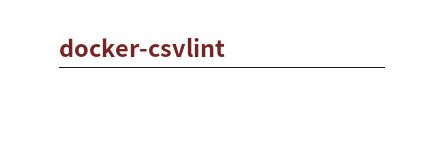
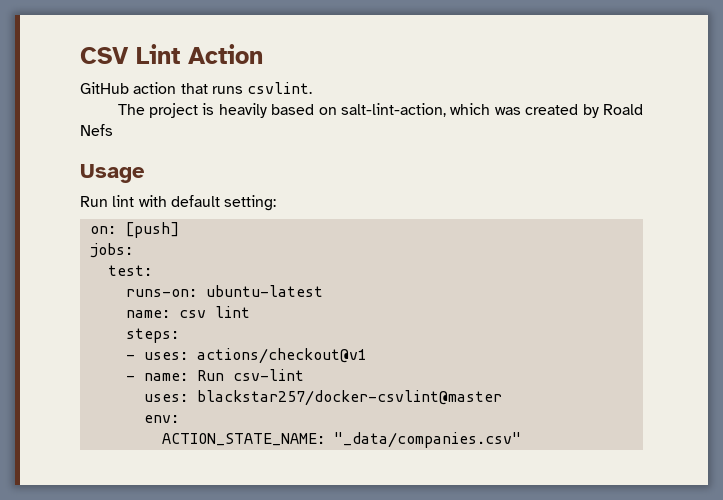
- docker-csvlint
+ CSV Lint Action
+ GitHub action that runs csvlint.
+ The project is heavily based on salt-lint-action, which was created by Roald Nefs
+ Usage
+ Run lint with default setting:
+ on: [push]
+ jobs:
+ test:
+ runs-on: ubuntu-latest
+ name: csv lint
+ steps:
+ - uses: actions/checkout@v1
+ - name: Run csv-lint
+ uses: blackstar257/docker-csvlint@master
+ env:
+ ACTION_STATE_NAME: "_data/companies.csv"

